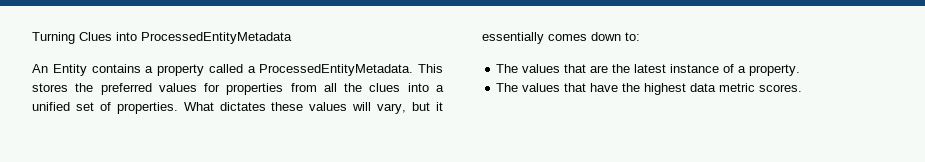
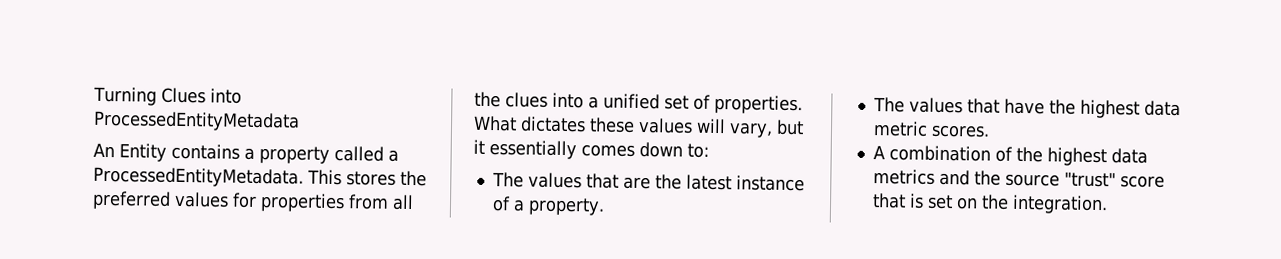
+ A combination of the highest data metrics and the source "trust" score that is set on the integration.

